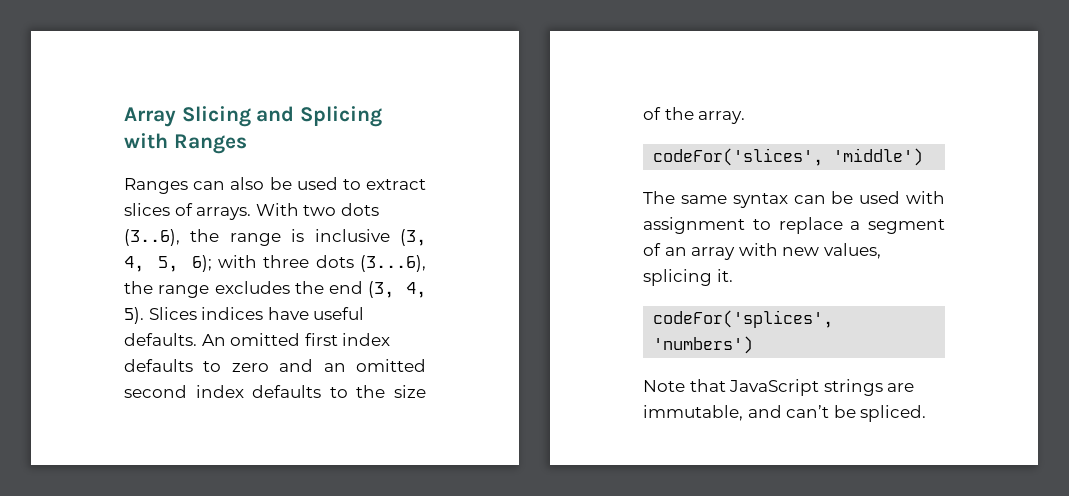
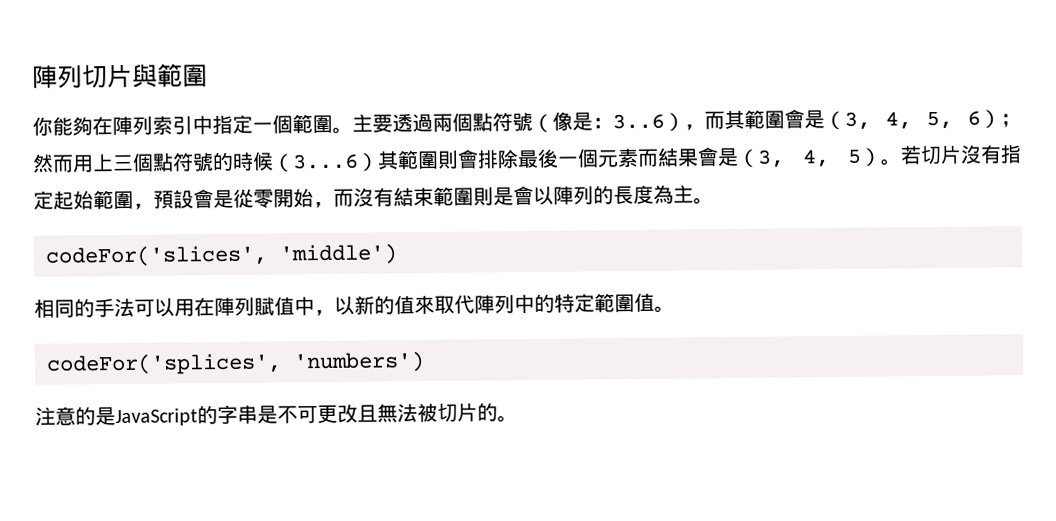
- Array Slicing and Splicing with Ranges
- Ranges can also be used to extract slices of arrays. With two dots (3..6), the range is inclusive (3, 4, 5, 6); with three dots (3...6), the range excludes the end (3, 4, 5). Slices indices have useful defaults. An omitted first index defaults to zero and an omitted second index defaults to the size of the array.
+ 陣列切片與範圍
+ 你能夠在陣列索引中指定一個範圍。主要透過兩個點符號（像是：3..6），而其範圍會是（3, 4, 5, 6）；然而用上三個點符號的時候（3...6）其範圍則會排除最後一個元素而結果會是（3, 4, 5）。若切片沒有指定起始範圍，預設會是從零開始，而沒有結束範圍則是會以陣列的長度為主。
  codeFor('slices', 'middle')
- The same syntax can be used with assignment to replace a segment of an array with new values, splicing it.
+ 相同的手法可以用在陣列賦值中，以新的值來取代陣列中的特定範圍值。
  codeFor('splices', 'numbers')
- Note that JavaScript strings are immutable, and can’t be spliced.
+ 注意的是JavaScript的字串是不可更改且無法被切片的。

